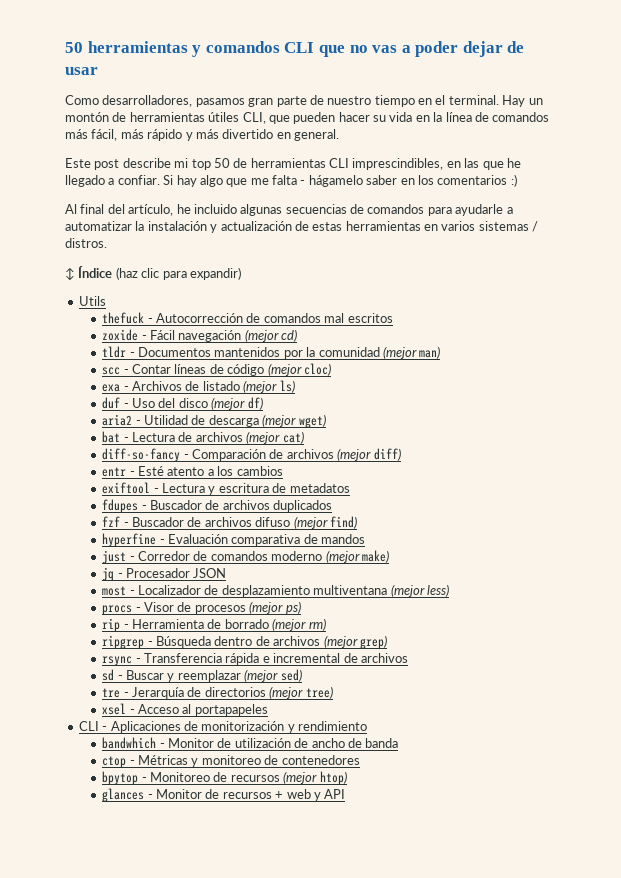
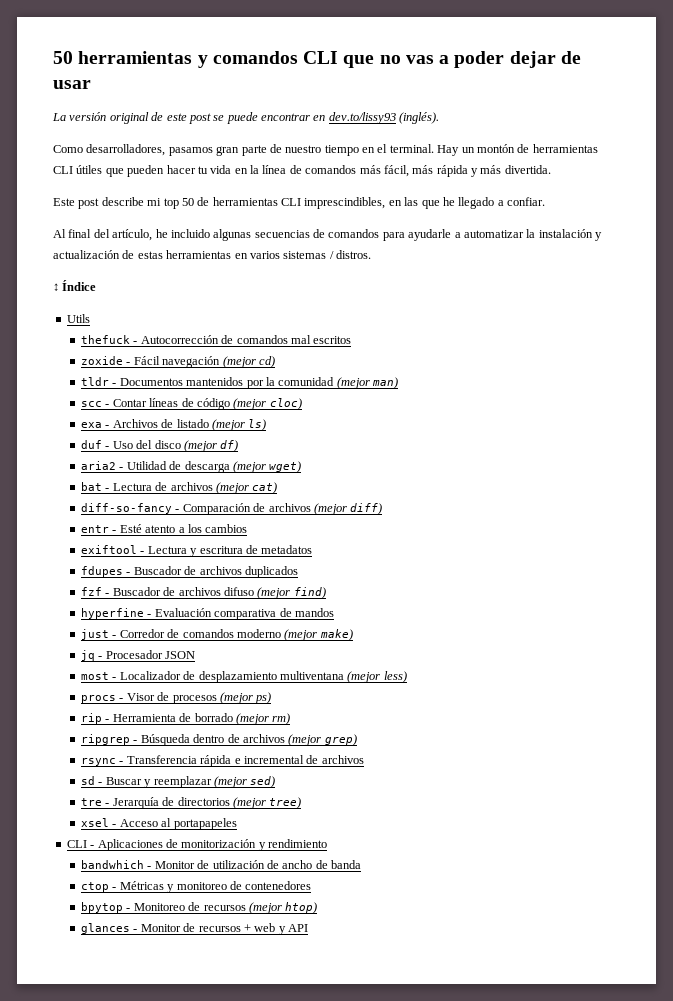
+ La versión original de este post se puede encontrar en dev.to/lissy93 (inglés).
- Hay un montón de herramientas útiles CLI, que pueden hacer su vida en la línea de comandos más fácil, más rápido y más divertido en general.
+ Hay un montón de herramientas CLI útiles que pueden hacer tu vida en la línea de comandos más fácil, más rápida y más divertida.
- Si hay algo que me falta - hágamelo saber en los comentarios :)
- ↕ Índice (haz clic para expandir)
+ ↕ Índice

